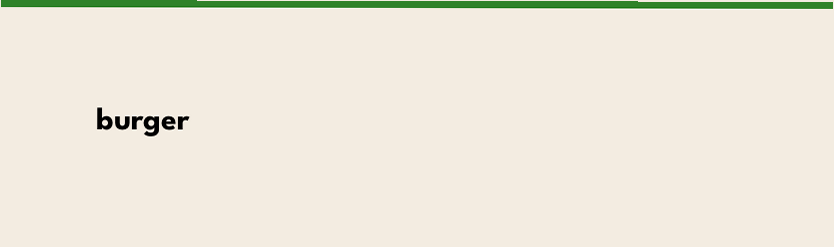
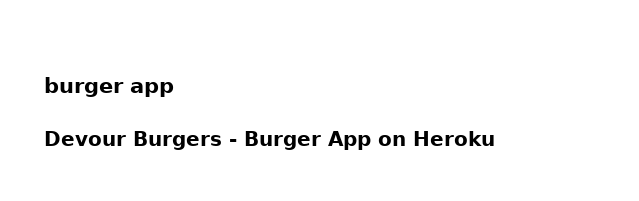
- burger
+ burger app
+ Devour Burgers - Burger App on Heroku

